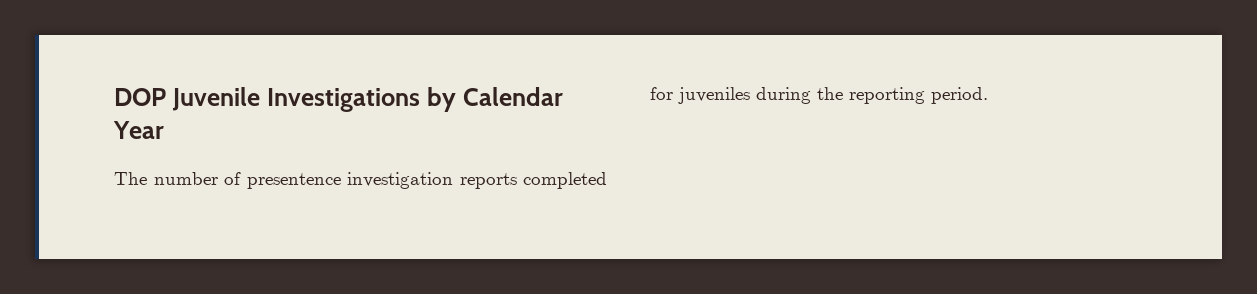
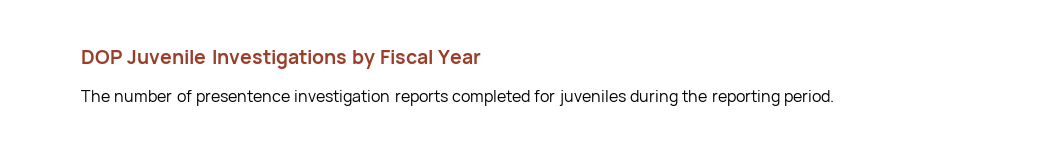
- DOP Juvenile Investigations by Calendar Year
+ DOP Juvenile Investigations by Fiscal Year

